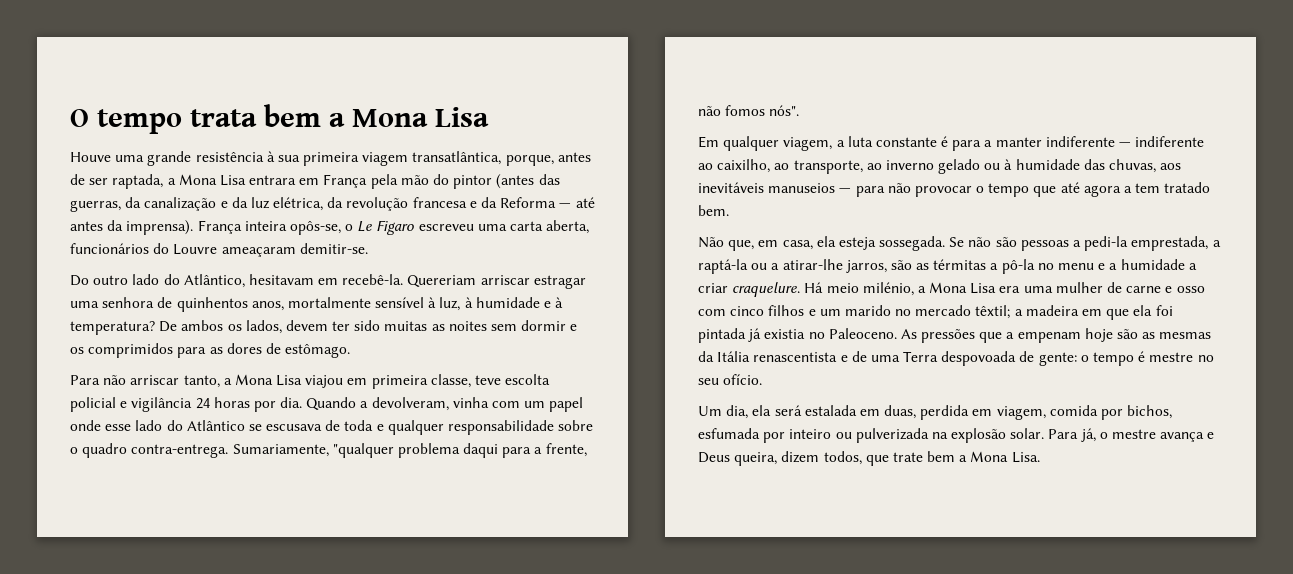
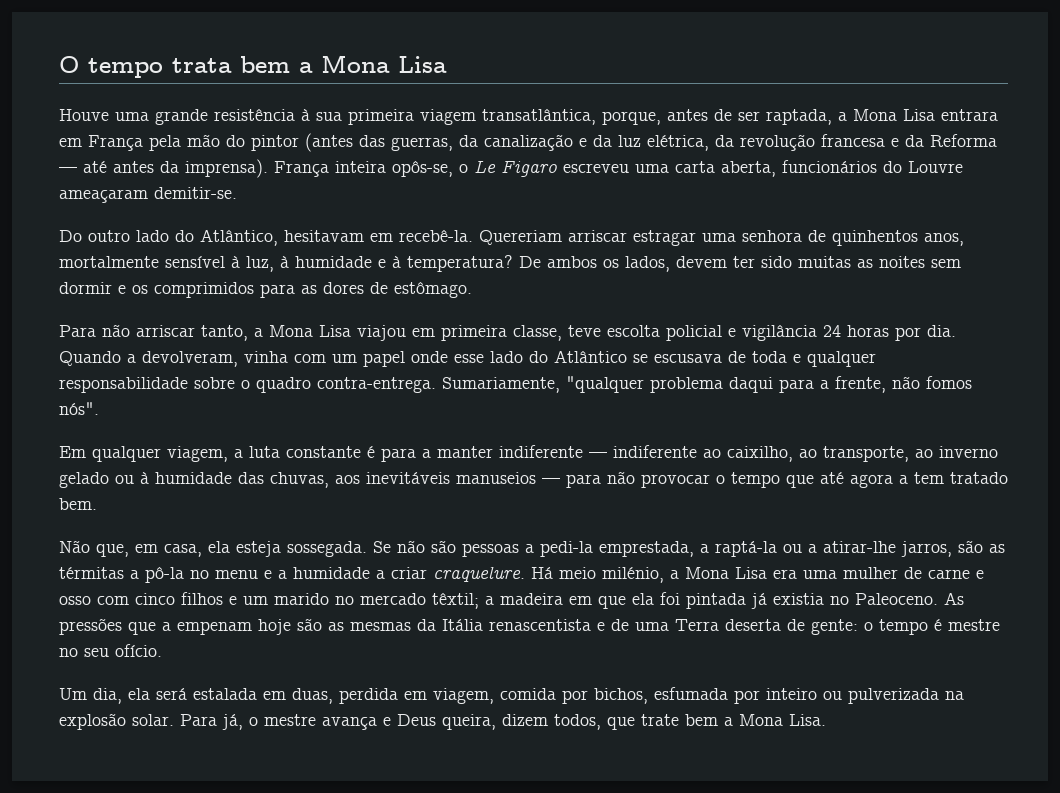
- As pressões que a empenam hoje são as mesmas da Itália renascentista e de uma Terra despovoada de gente: o tempo é mestre no seu ofício.
+ As pressões que a empenam hoje são as mesmas da Itália renascentista e de uma Terra deserta de gente: o tempo é mestre no seu ofício.

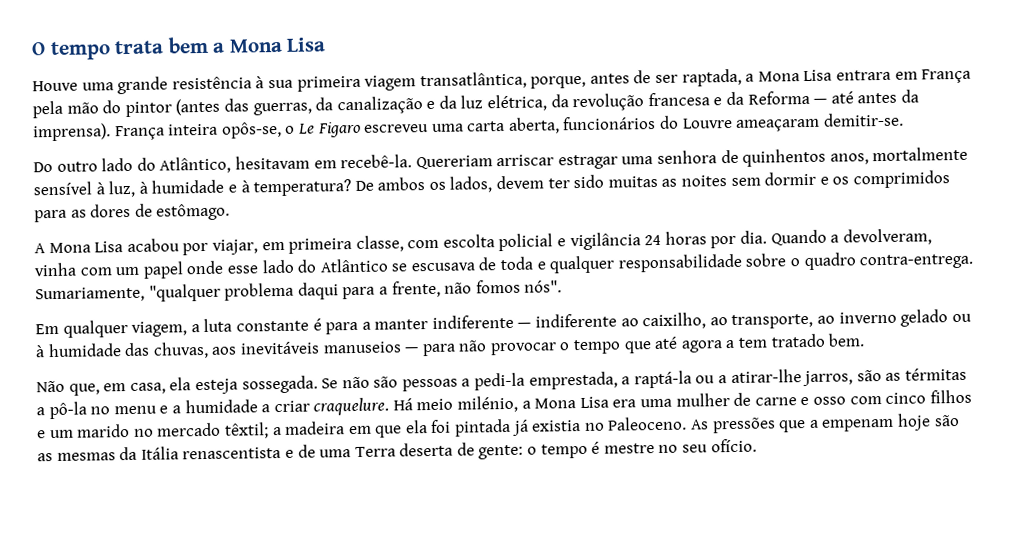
- Para não arriscar tanto, a Mona Lisa viajou em primeira classe, teve escolta policial e vigilância 24 horas por dia.
+ A Mona Lisa acabou por viajar, em primeira classe, com escolta policial e vigilância 24 horas por dia.
- Um dia, ela será estalada em duas, perdida em viagem, comida por bichos, esfumada por inteiro ou pulverizada na explosão solar. Para já, o mestre avança e Deus queira, dizem todos, que trate bem a Mona Lisa.

